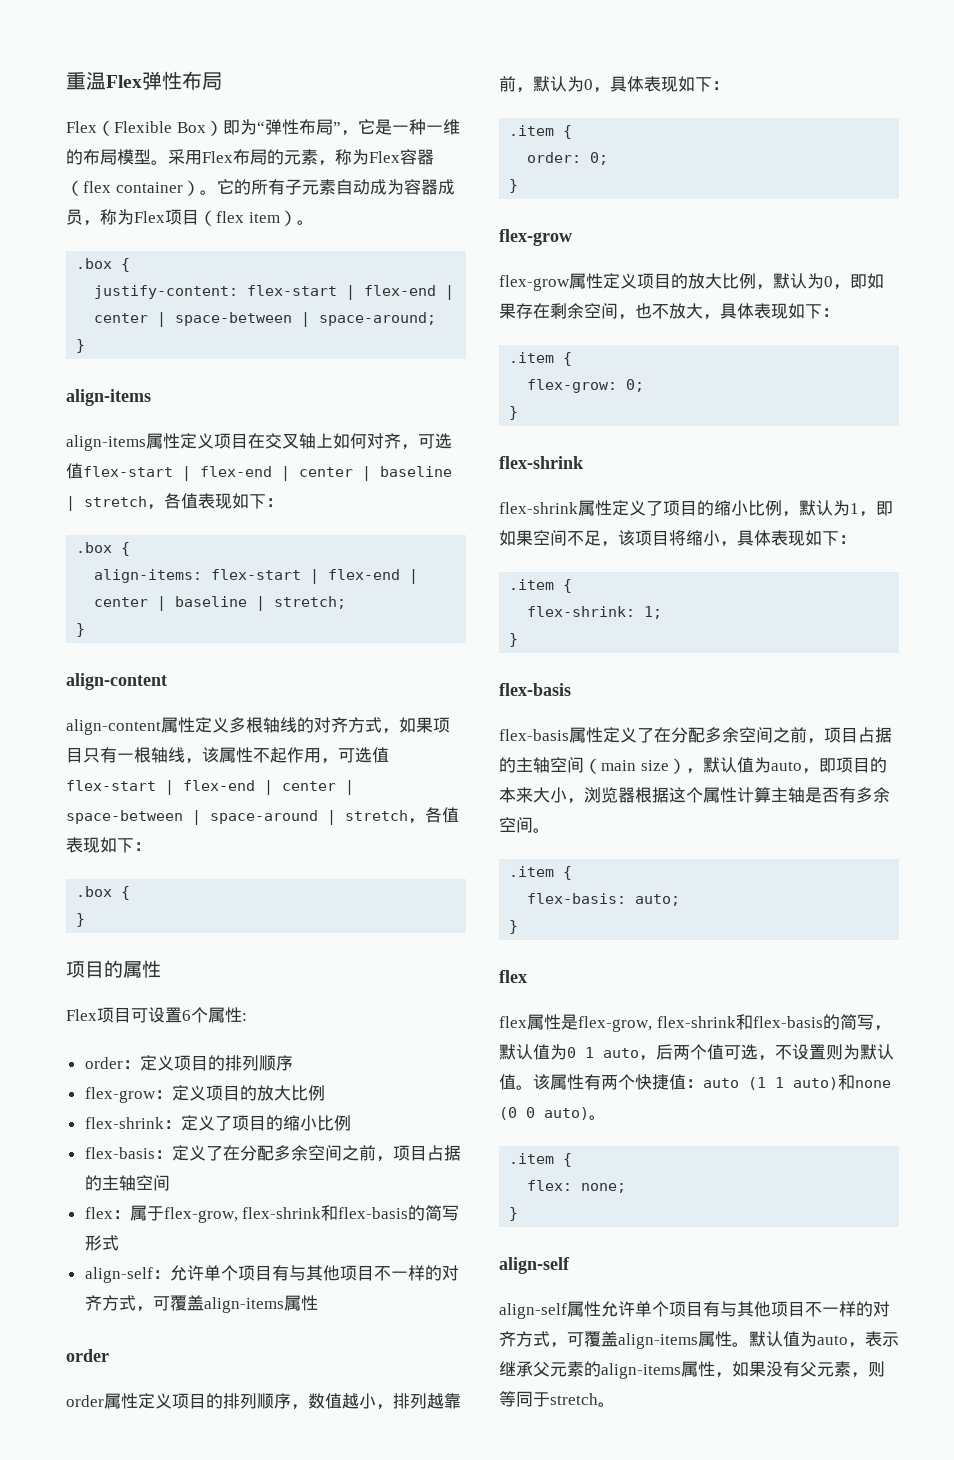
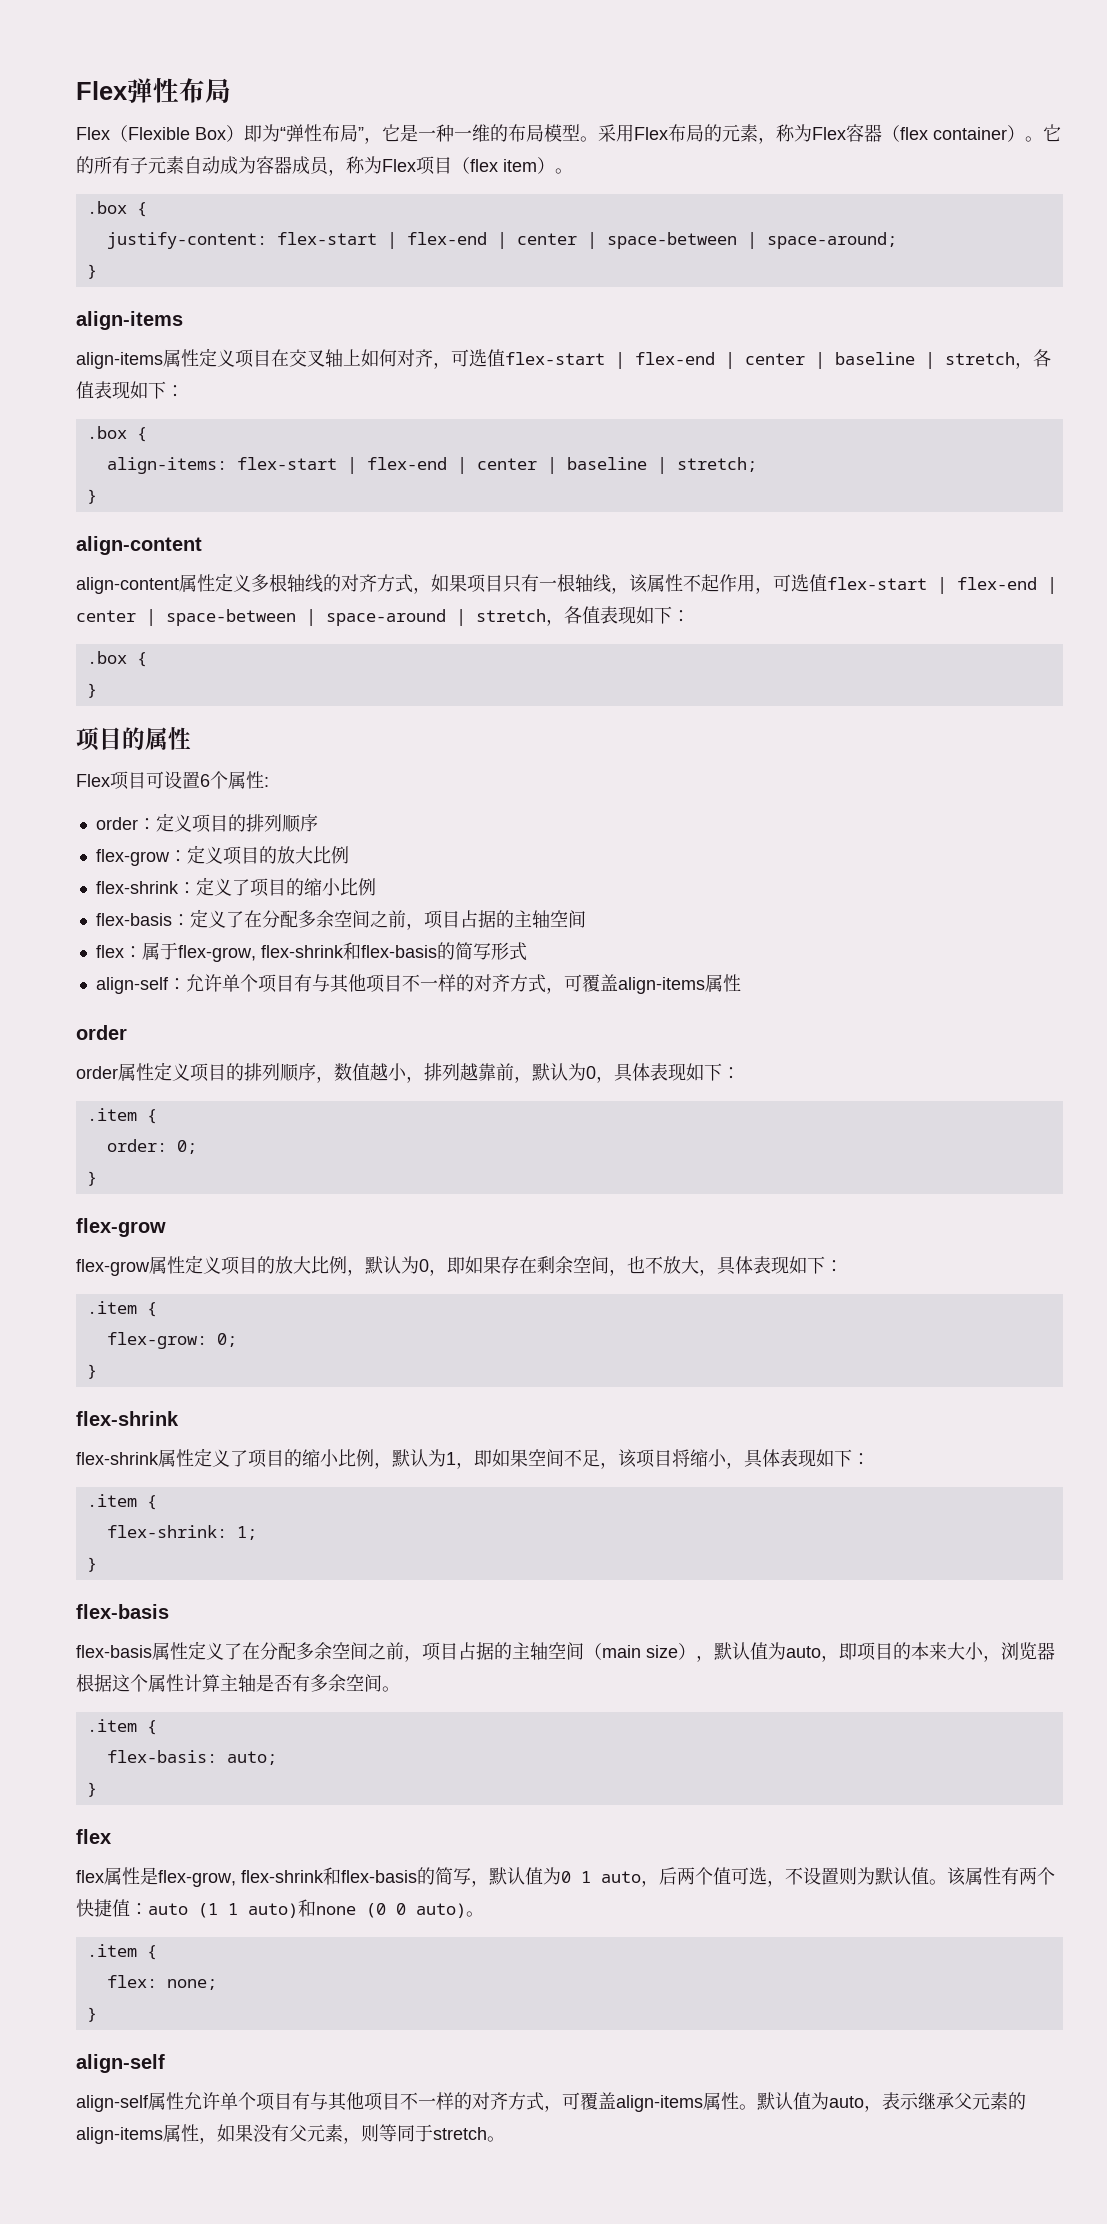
- 重温Flex弹性布局
+ Flex弹性布局

